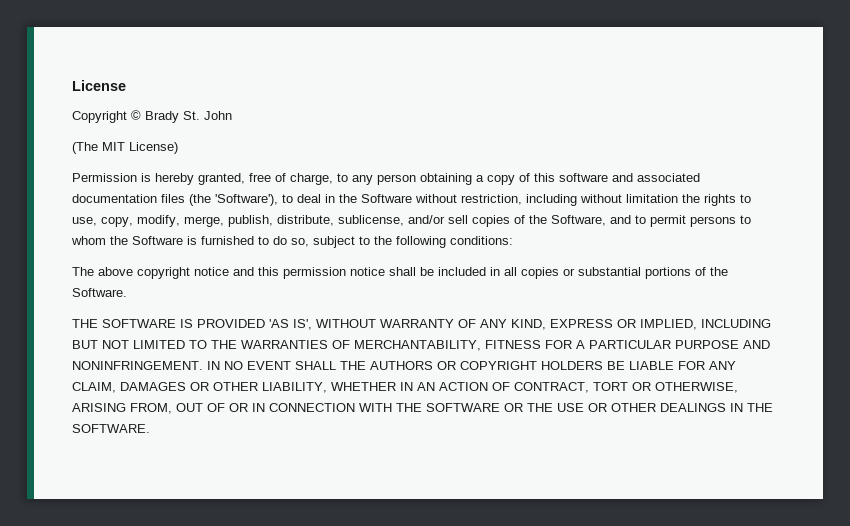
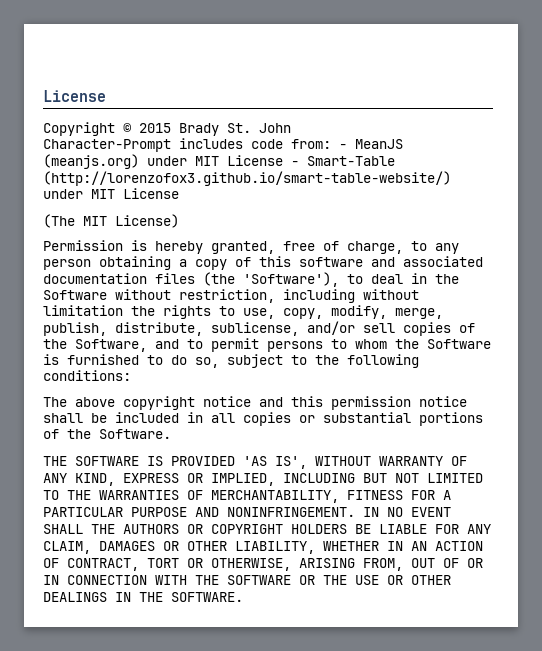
- Copyright © Brady St. John
+ Copyright © 2015 Brady St. John
+ Character-Prompt includes code from: - MeanJS (meanjs.org) under MIT License - Smart-Table (http://lorenzofox3.github.io/smart-table-website/) under MIT License

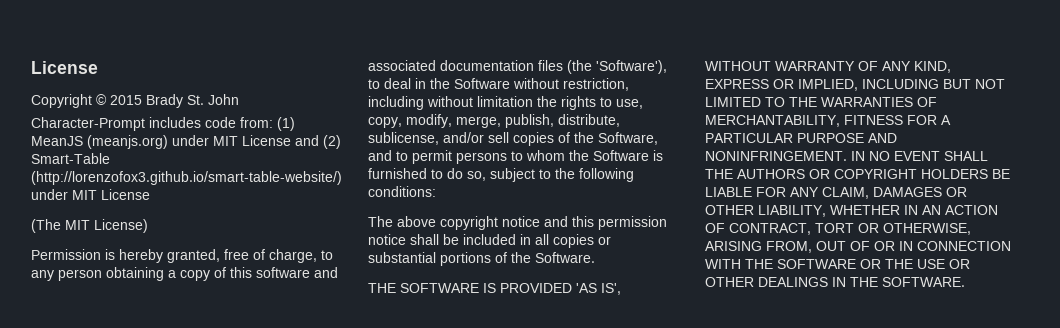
- Character-Prompt includes code from: - MeanJS (meanjs.org) under MIT License - Smart-Table (http://lorenzofox3.github.io/smart-table-website/) under MIT License
+ Character-Prompt includes code from: (1) MeanJS (meanjs.org) under MIT License and (2) Smart-Table (http://lorenzofox3.github.io/smart-table-website/) under MIT License

